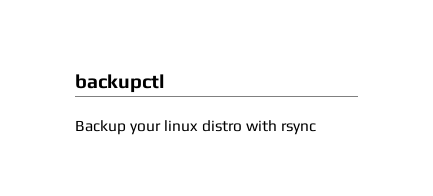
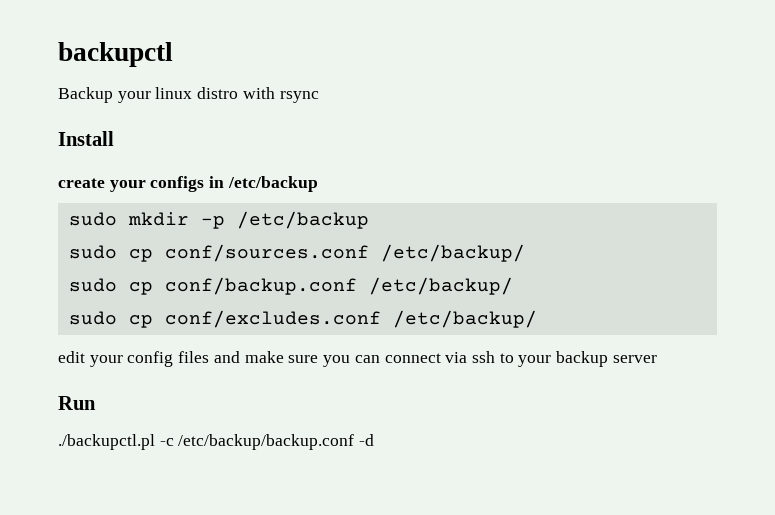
+ Install
+ create your configs in /etc/backup
+ sudo mkdir -p /etc/backup
+ sudo cp conf/sources.conf /etc/backup/
+ sudo cp conf/backup.conf /etc/backup/
+ sudo cp conf/excludes.conf /etc/backup/
+ edit your config files and make sure you can connect via ssh to your backup server
+ Run
+ ./backupctl.pl -c /etc/backup/backup.conf -d

